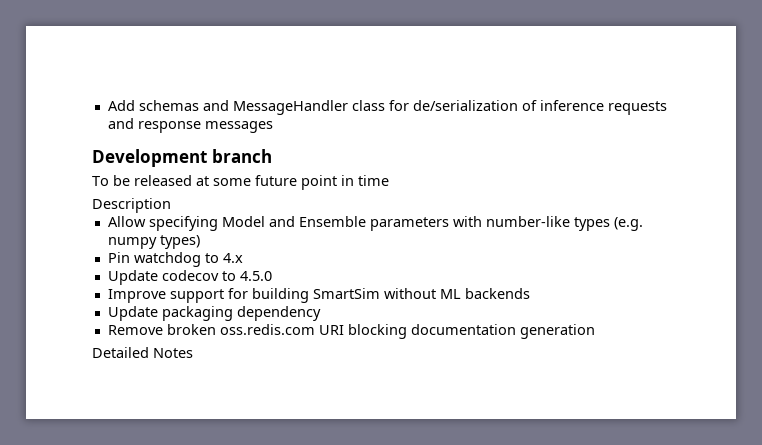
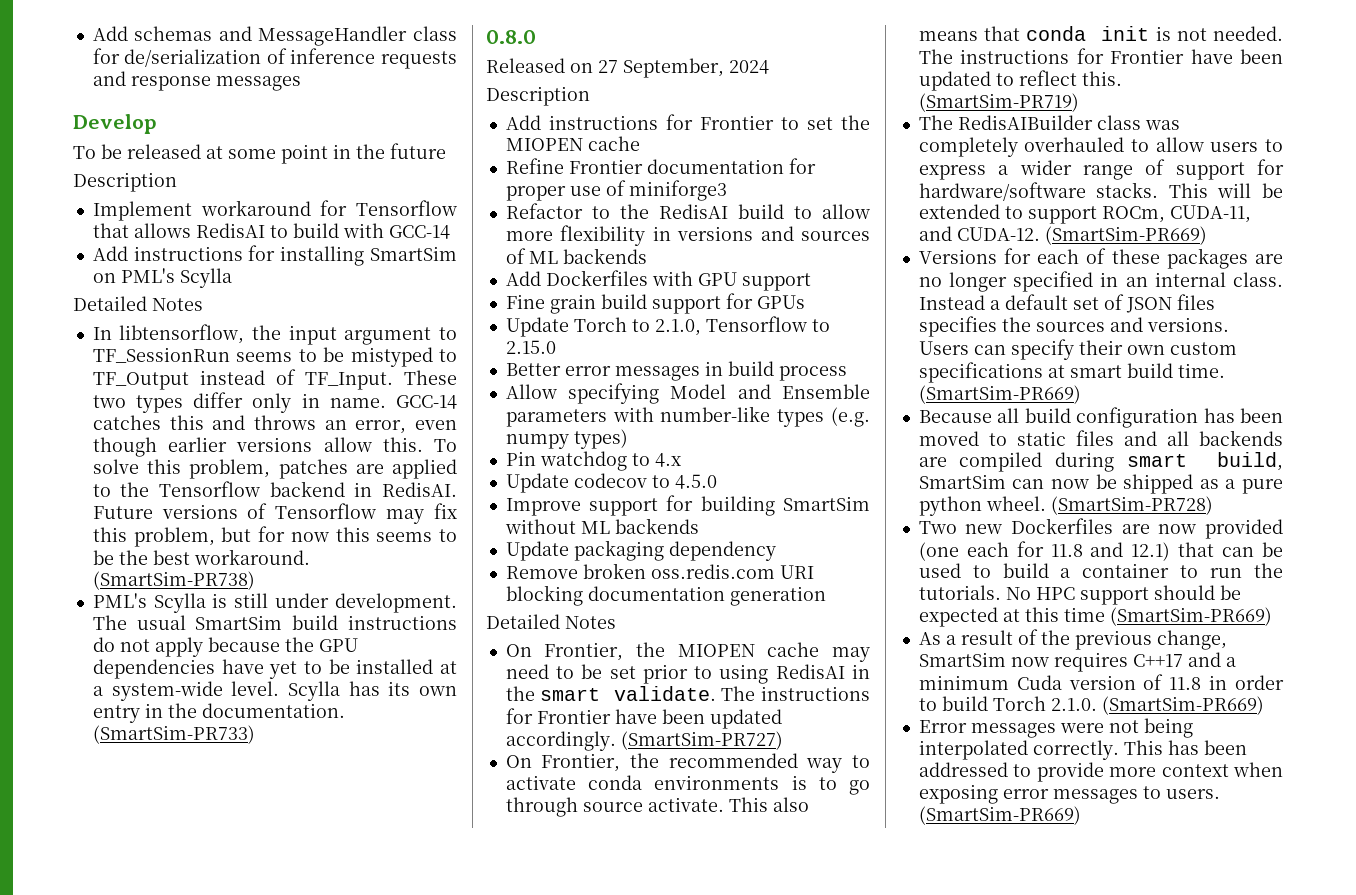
- Development branch
+ Develop
- To be released at some future point in time
+ To be released at some point in the future
  Description
+ Implement workaround for Tensorflow that allows RedisAI to build with GCC-14
+ Add instructions for installing SmartSim on PML's Scylla
+ Detailed Notes
+ In libtensorflow, the input argument to TF_SessionRun seems to be mistyped to TF_Output instead of TF_Input. These two types differ only in name. GCC-14 catches this and throws an error, even though earlier versions allow this. To solve this problem, patches are applied to the Tensorflow backend in RedisAI. Future versions of Tensorflow may fix this problem, but for now this seems to be the best workaround. (SmartSim-PR738)
+ PML's Scylla is still under development. The usual SmartSim build instructions do not apply because the GPU dependencies have yet to be installed at a system-wide level. Scylla has its own entry in the documentation. (SmartSim-PR733)
+ 0.8.0
+ Released on 27 September, 2024
+ Description
+ Add instructions for Frontier to set the MIOPEN cache
+ Refine Frontier documentation for proper use of miniforge3
+ Refactor to the RedisAI build to allow more flexibility in versions and sources of ML backends
+ Add Dockerfiles with GPU support
+ Fine grain build support for GPUs
+ Update Torch to 2.1.0, Tensorflow to 2.15.0
+ Better error messages in build process
+ On Frontier, the MIOPEN cache may need to be set prior to using RedisAI in the smart validate. The instructions for Frontier have been updated accordingly. (SmartSim-PR727)
+ On Frontier, the recommended way to activate conda environments is to go through source activate. This also means that conda init is not needed. The instructions for Frontier have been updated to reflect this. (SmartSim-PR719)
+ The RedisAIBuilder class was completely overhauled to allow users to express a wider range of support for hardware/software stacks. This will be extended to support ROCm, CUDA-11, and CUDA-12. (SmartSim-PR669)
+ Versions for each of these packages are no longer specified in an internal class. Instead a default set of JSON files specifies the sources and versions. Users can specify their own custom specifications at smart build time. (SmartSim-PR669)
+ Because all build configuration has been moved to static files and all backends are compiled during smart build, SmartSim can now be shipped as a pure python wheel. (SmartSim-PR728)
+ Two new Dockerfiles are now provided (one each for 11.8 and 12.1) that can be used to build a container to run the tutorials. No HPC support should be expected at this time (SmartSim-PR669)
+ As a result of the previous change, SmartSim now requires C++17 and a minimum Cuda version of 11.8 in order to build Torch 2.1.0. (SmartSim-PR669)
+ Error messages were not being interpolated correctly. This has been addressed to provide more context when exposing error messages to users. (SmartSim-PR669)

